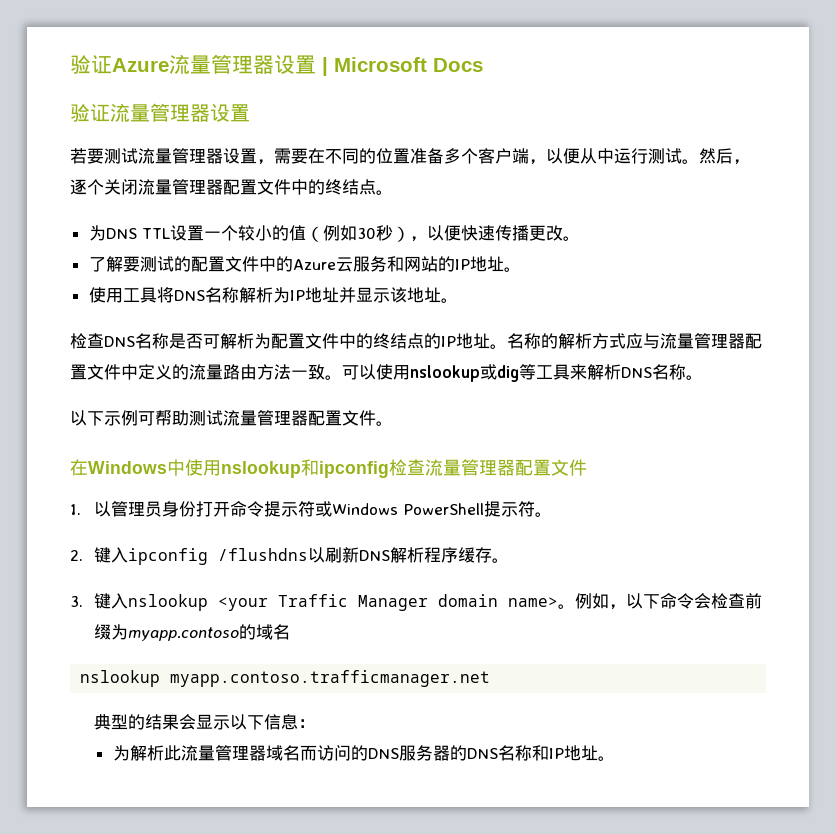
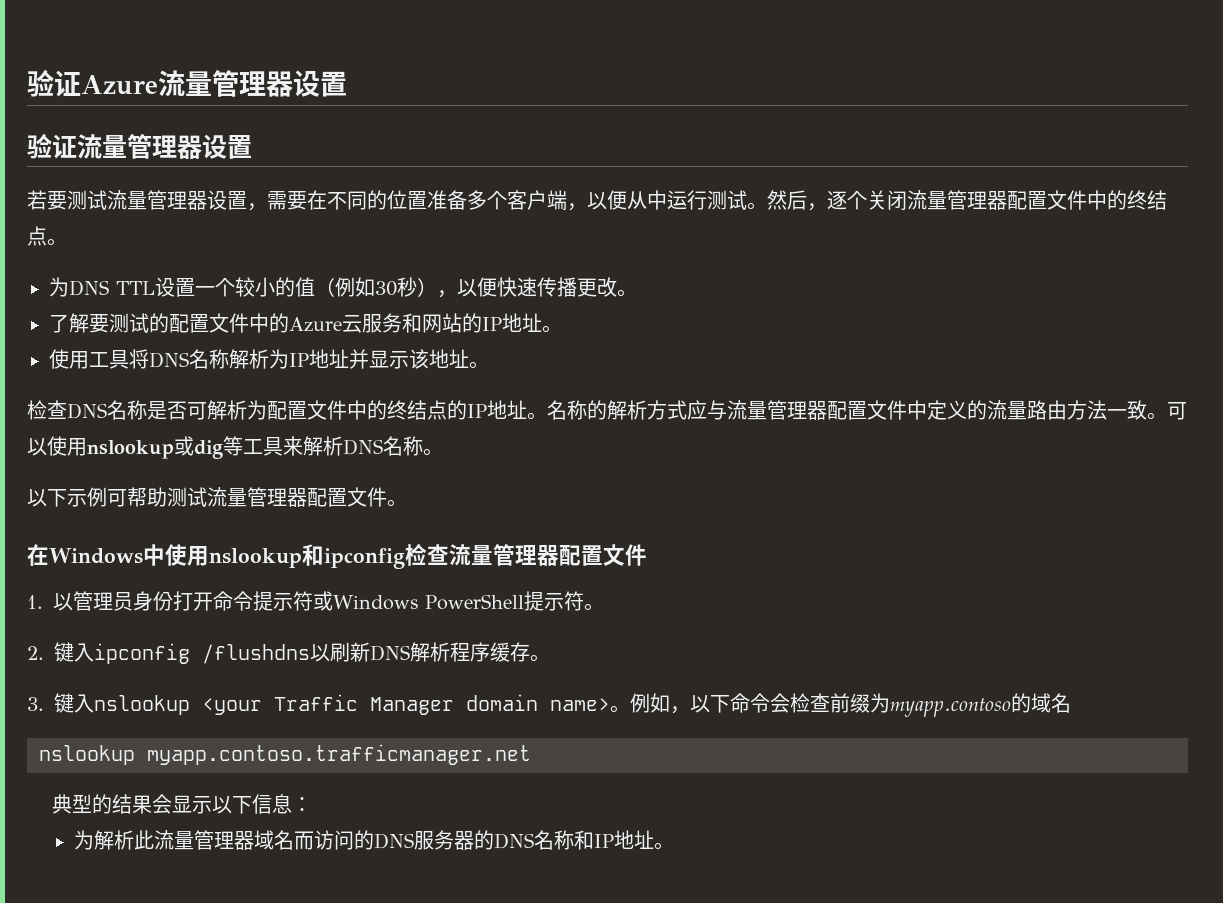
- 验证Azure流量管理器设置 | Microsoft Docs
+ 验证Azure流量管理器设置

